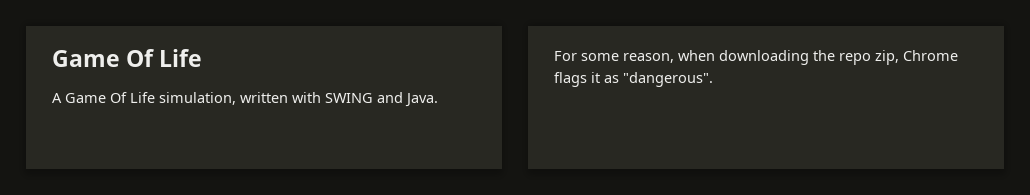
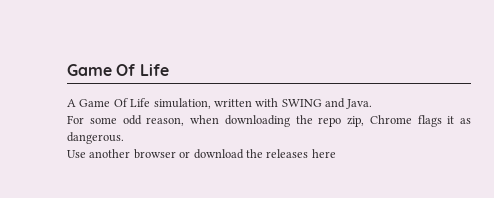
- For some reason, when downloading the repo zip, Chrome flags it as "dangerous".
+ For some odd reason, when downloading the repo zip, Chrome flags it as dangerous.
+ Use another browser or download the releases here

